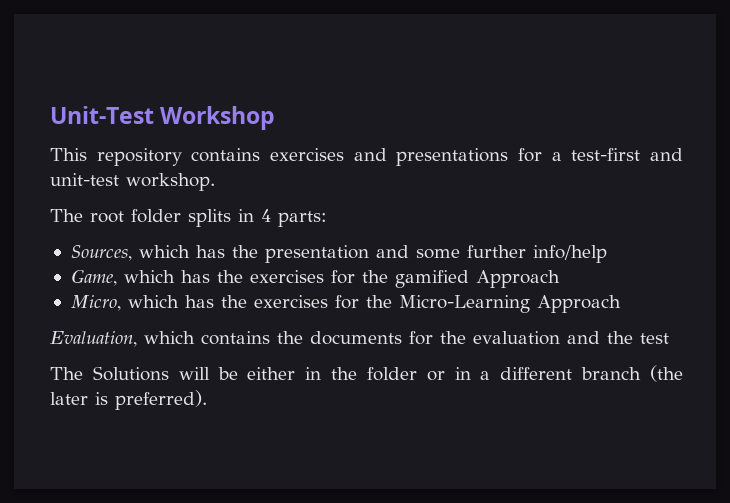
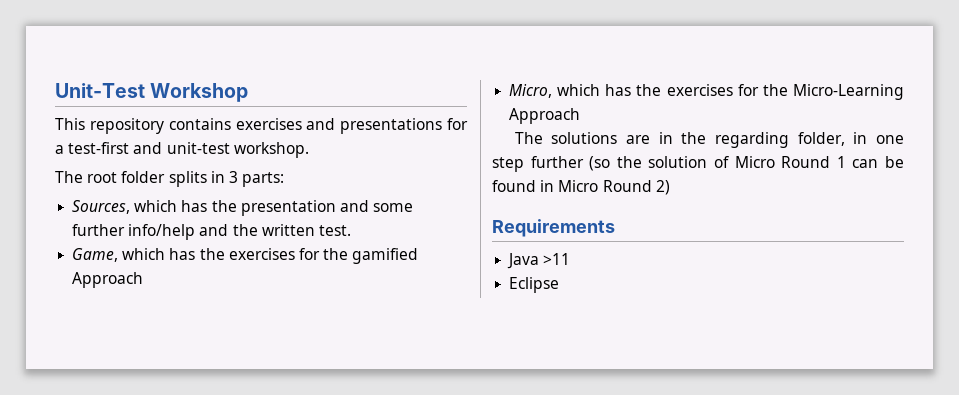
- The root folder splits in 4 parts:
+ The root folder splits in 3 parts:
- Sources, which has the presentation and some further info/help
+ Sources, which has the presentation and some further info/help and the written test.
- Evaluation, which contains the documents for the evaluation and the test
- The Solutions will be either in the folder or in a different branch (the later is preferred).
+ The solutions are in the regarding folder, in one step further (so the solution of Micro Round 1 can be found in Micro Round 2)
+ Requirements
+ Java >11
+ Eclipse

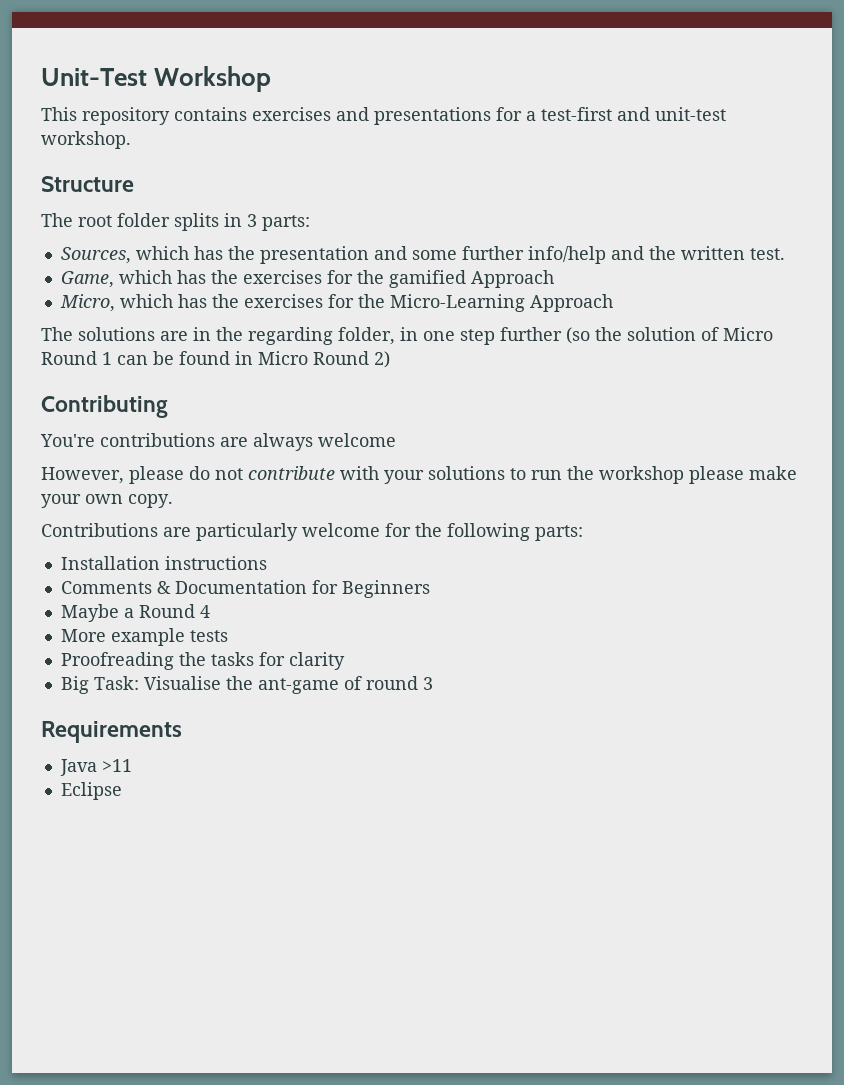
+ Structure
+ Contributing
+ You're contributions are always welcome
+ However, please do not contribute with your solutions to run the workshop please make your own copy.
+ Contributions are particularly welcome for the following parts:
+ Installation instructions
+ Comments & Documentation for Beginners
+ Maybe a Round 4
+ More example tests
+ Proofreading the tasks for clarity
+ Big Task: Visualise the ant-game of round 3

